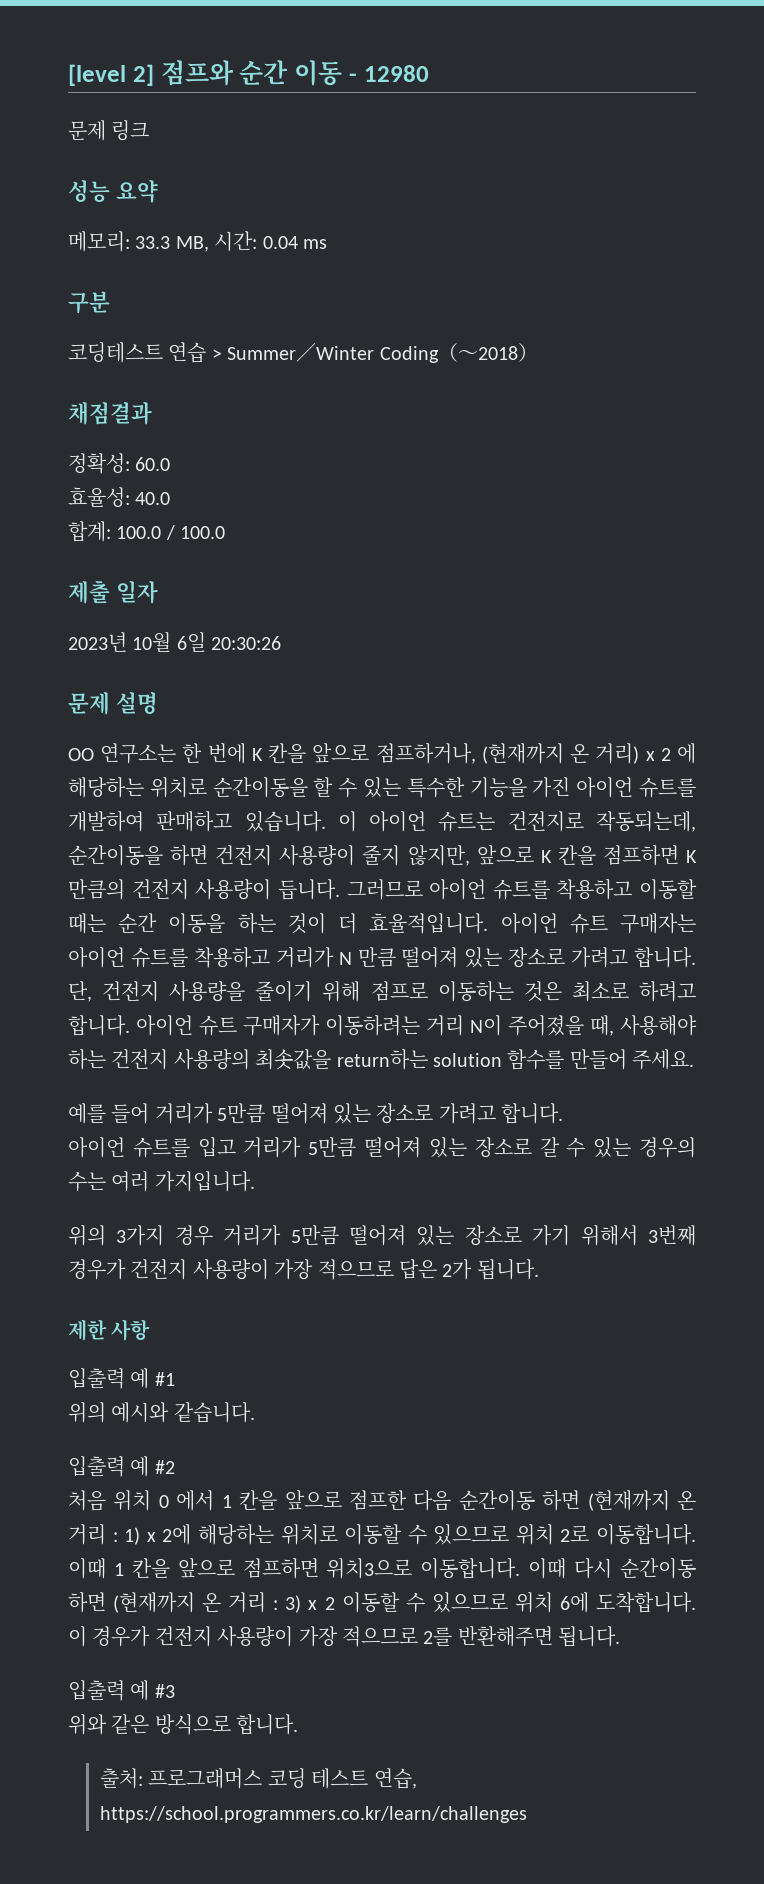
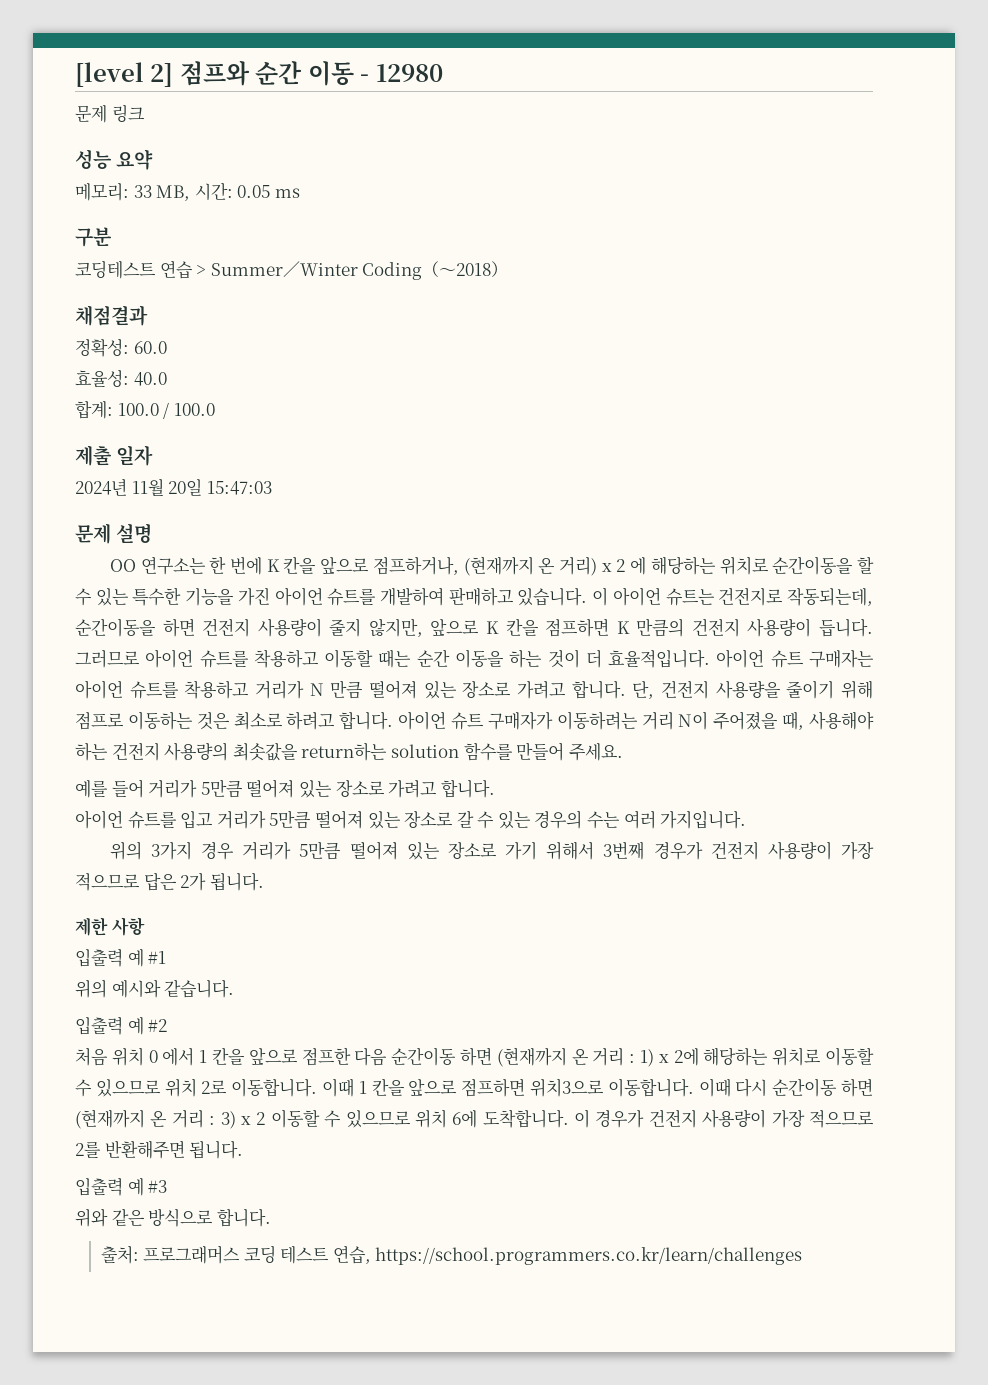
- 메모리: 33.3 MB, 시간: 0.04 ms
+ 메모리: 33 MB, 시간: 0.05 ms
- 2023년 10월 6일 20:30:26
+ 2024년 11월 20일 15:47:03

